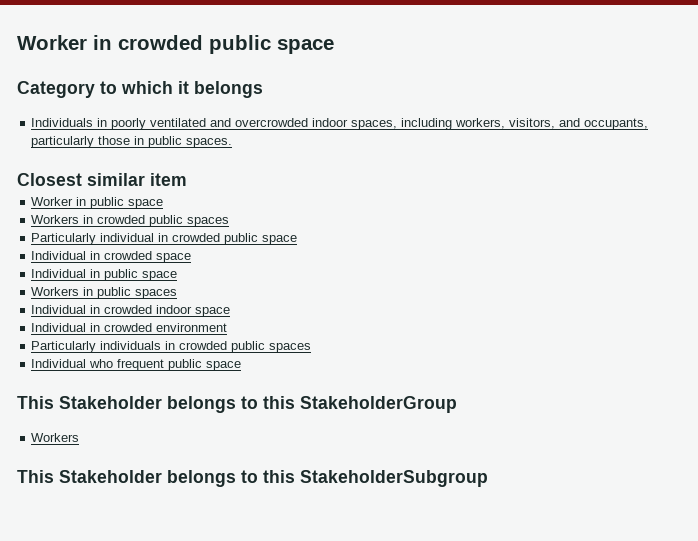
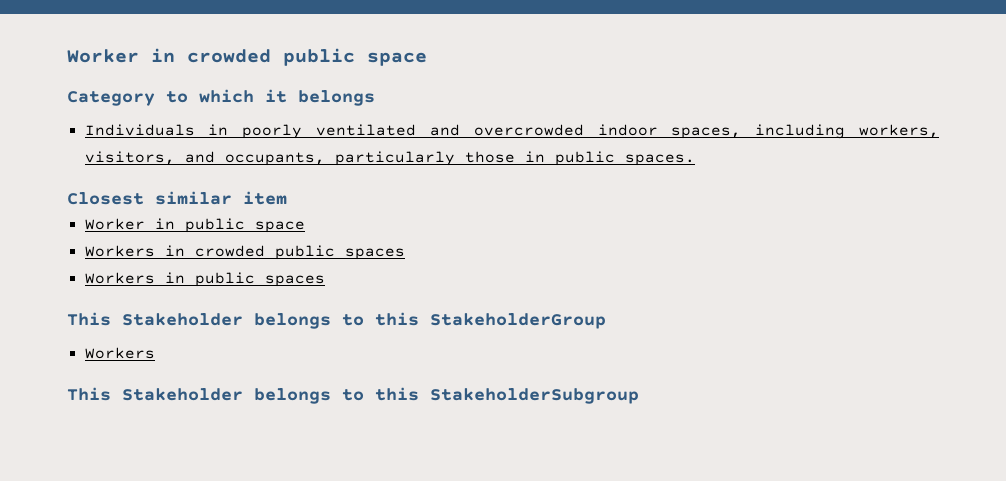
- Particularly individual in crowded public space
- Individual in crowded space
- Individual in public space
  Workers in public spaces
- Individual in crowded indoor space
- Individual in crowded environment
- Particularly individuals in crowded public spaces
- Individual who frequent public space

